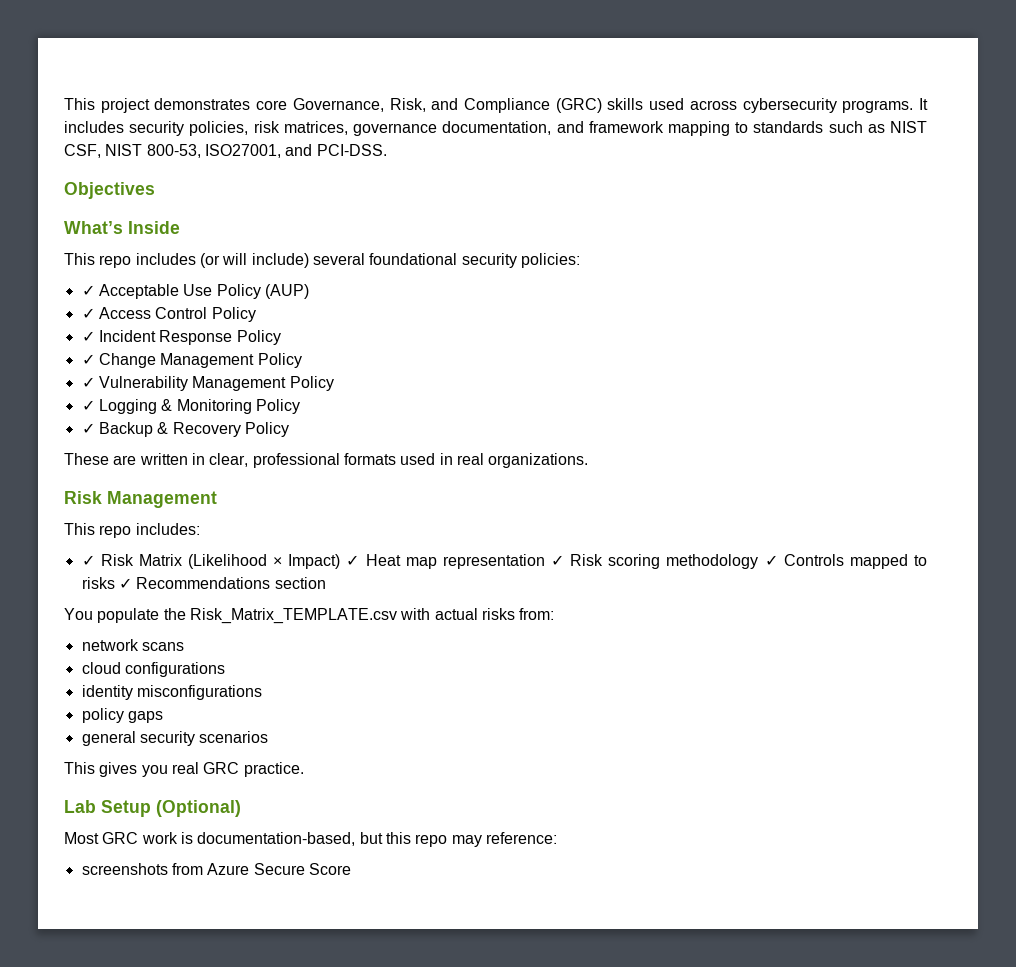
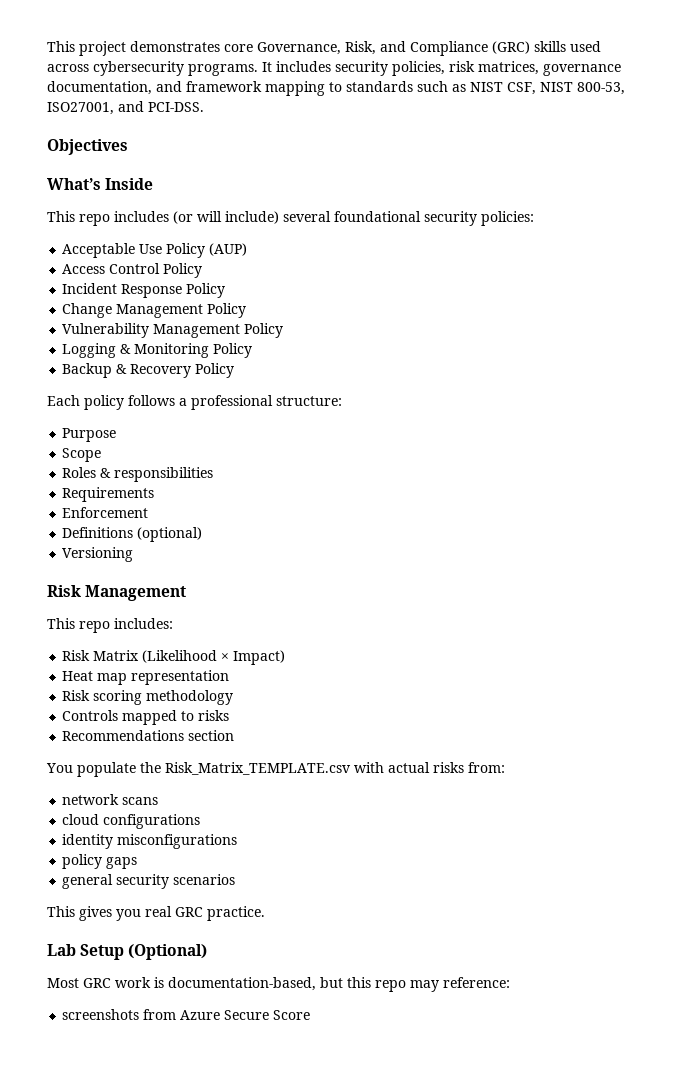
- ✓ Acceptable Use Policy (AUP)
+ Acceptable Use Policy (AUP)
- ✓ Access Control Policy
+ Access Control Policy
- ✓ Incident Response Policy
+ Incident Response Policy
- ✓ Change Management Policy
+ Change Management Policy
- ✓ Vulnerability Management Policy
+ Vulnerability Management Policy
- ✓ Logging & Monitoring Policy
+ Logging & Monitoring Policy
- ✓ Backup & Recovery Policy
+ Backup & Recovery Policy
- These are written in clear, professional formats used in real organizations.
+ Each policy follows a professional structure:
+ Purpose
+ Scope
+ Roles & responsibilities
+ Requirements
+ Enforcement
+ Definitions (optional)
+ Versioning
- ✓ Risk Matrix (Likelihood × Impact) ✓ Heat map representation ✓ Risk scoring methodology ✓ Controls mapped to risks ✓ Recommendations section
+ Risk Matrix (Likelihood × Impact)
+ Heat map representation
+ Risk scoring methodology
+ Controls mapped to risks
+ Recommendations section

